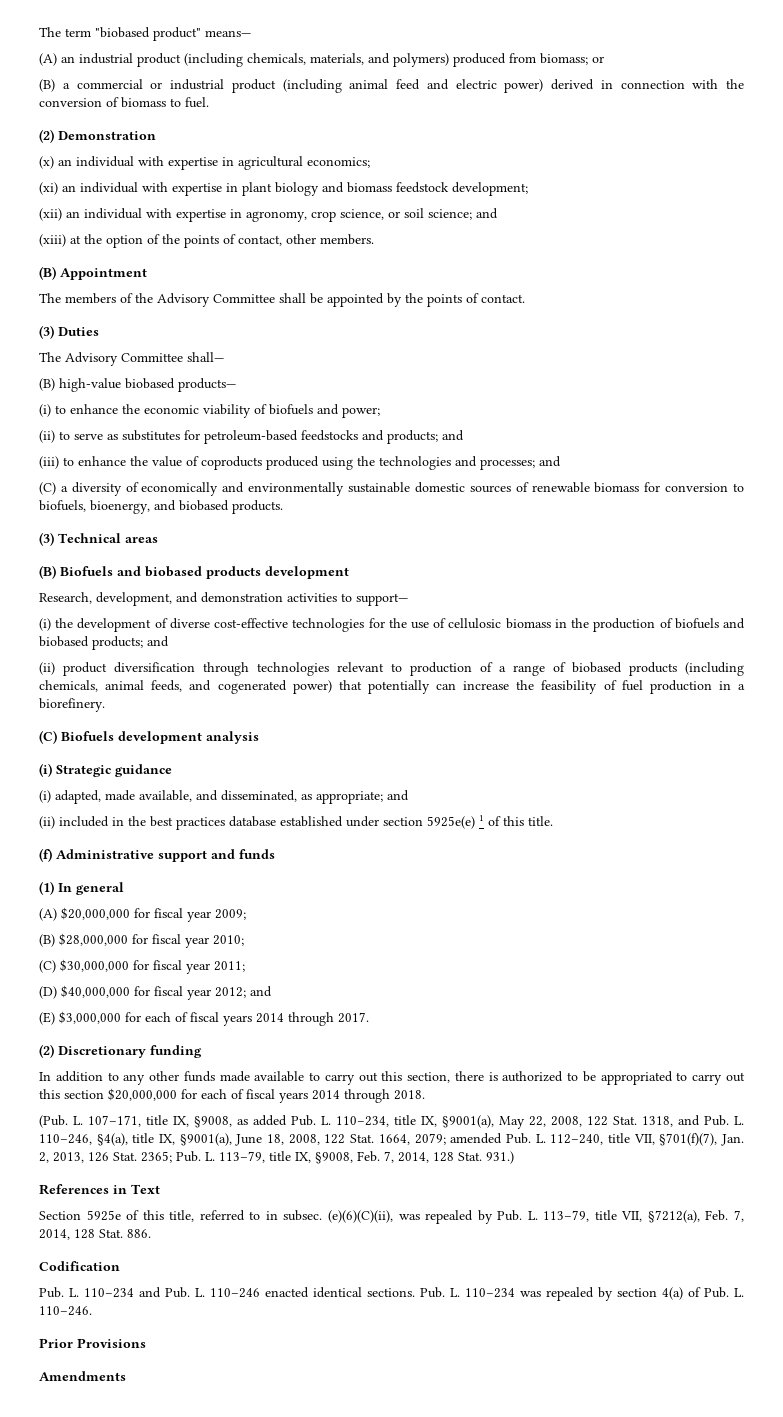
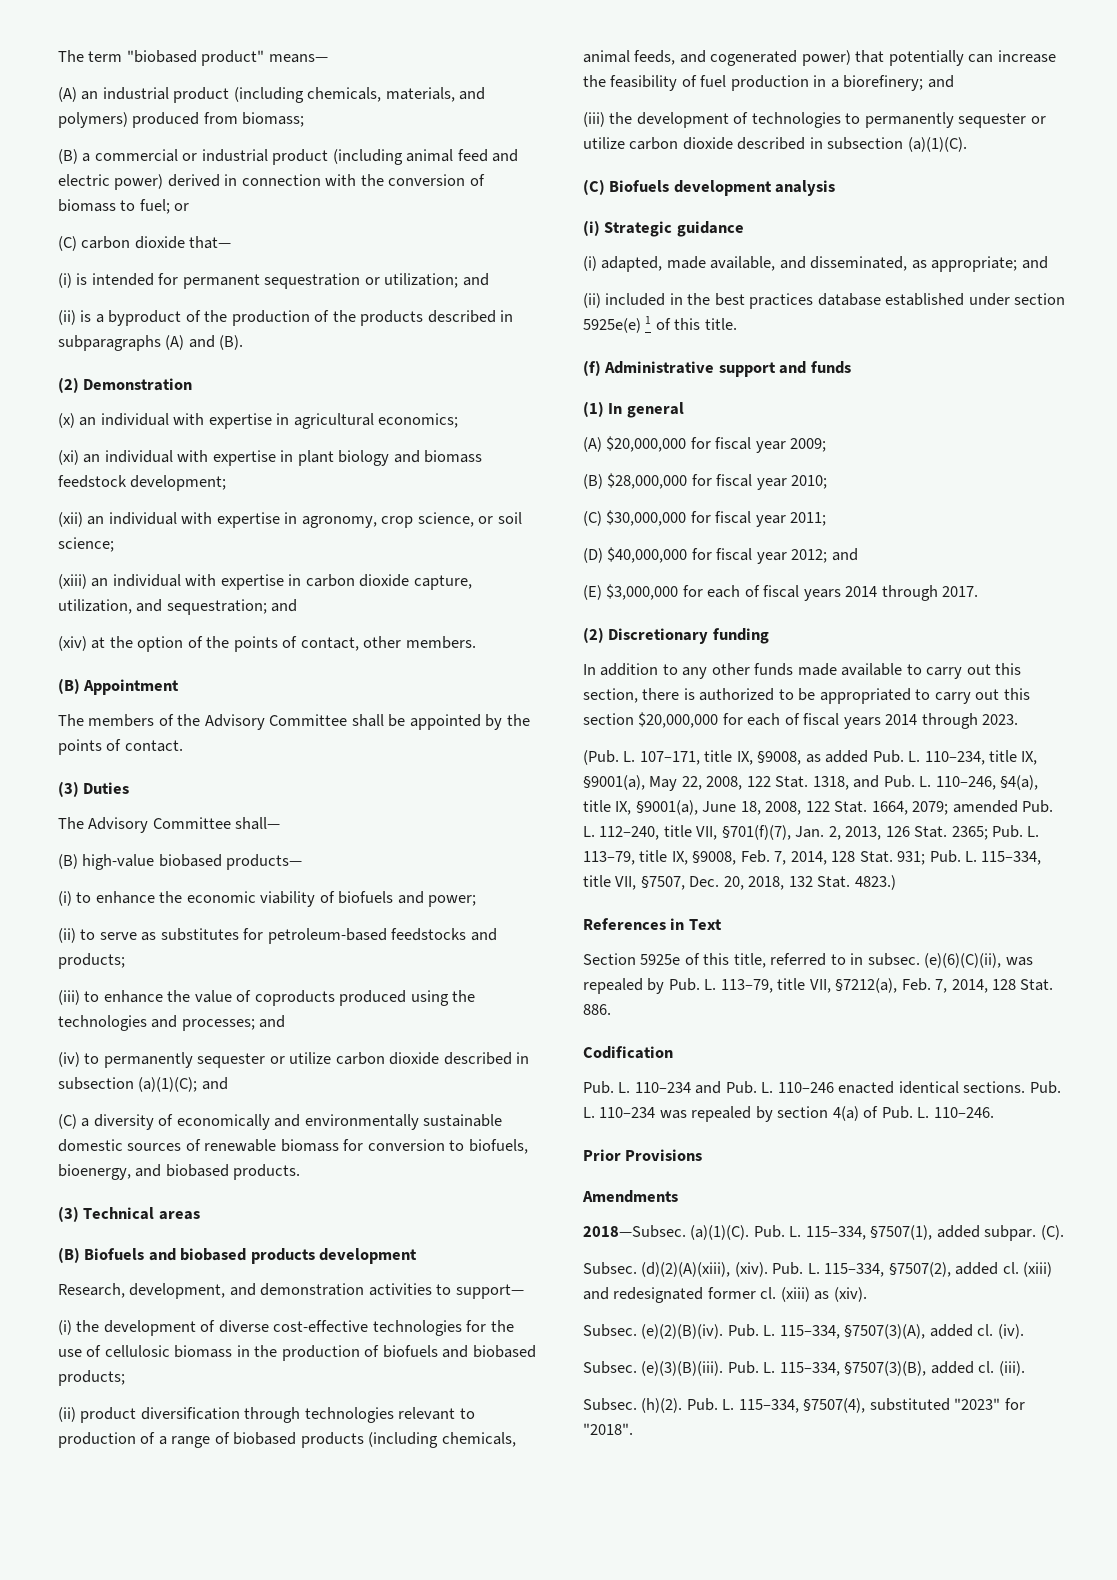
- (A) an industrial product (including chemicals, materials, and polymers) produced from biomass; or
+ (A) an industrial product (including chemicals, materials, and polymers) produced from biomass;
- (B) a commercial or industrial product (including animal feed and electric power) derived in connection with the conversion of biomass to fuel.
+ (B) a commercial or industrial product (including animal feed and electric power) derived in connection with the conversion of biomass to fuel; or
+ (C) carbon dioxide that—
+ (i) is intended for permanent sequestration or utilization; and
+ (ii) is a byproduct of the production of the products described in subparagraphs (A) and (B).
- (xii) an individual with expertise in agronomy, crop science, or soil science; and
- (xiii) at the option of the points of contact, other members.
+ (xii) an individual with expertise in agronomy, crop science, or soil science;
+ (xiii) an individual with expertise in carbon dioxide capture, utilization, and sequestration; and
+ (xiv) at the option of the points of contact, other members.
- (ii) to serve as substitutes for petroleum-based feedstocks and products; and
+ (ii) to serve as substitutes for petroleum-based feedstocks and products;
+ (iv) to permanently sequester or utilize carbon dioxide described in subsection (a)(1)(C); and
- (i) the development of diverse cost-effective technologies for the use of cellulosic biomass in the production of biofuels and biobased products; and
+ (i) the development of diverse cost-effective technologies for the use of cellulosic biomass in the production of biofuels and biobased products;
- (ii) product diversification through technologies relevant to production of a range of biobased products (including chemicals, animal feeds, and cogenerated power) that potentially can increase the feasibility of fuel production in a biorefinery.
+ (ii) product diversification through technologies relevant to production of a range of biobased products (including chemicals, animal feeds, and cogenerated power) that potentially can increase the feasibility of fuel production in a biorefinery; and
+ (iii) the development of technologies to permanently sequester or utilize carbon dioxide described in subsection (a)(1)(C).
- In addition to any other funds made available to carry out this section, there is authorized to be appropriated to carry out this section $20,000,000 for each of fiscal years 2014 through 2018.
+ In addition to any other funds made available to carry out this section, there is authorized to be appropriated to carry out this section $20,000,000 for each of fiscal years 2014 through 2023.
- 931.)
+ 931; Pub. L. 115–334, title VII, §7507, Dec. 20, 2018, 132 Stat. 4823.)
+ 2018—Subsec. (a)(1)(C). Pub. L. 115–334, §7507(1), added subpar. (C).
+ Subsec. (d)(2)(A)(xiii), (xiv). Pub. L. 115–334, §7507(2), added cl. (xiii) and redesignated former cl. (xiii) as (xiv).
+ Subsec. (e)(2)(B)(iv). Pub. L. 115–334, §7507(3)(A), added cl. (iv).
+ Subsec. (e)(3)(B)(iii). Pub. L. 115–334, §7507(3)(B), added cl. (iii).
+ Subsec. (h)(2). Pub. L. 115–334, §7507(4), substituted "2023" for "2018".

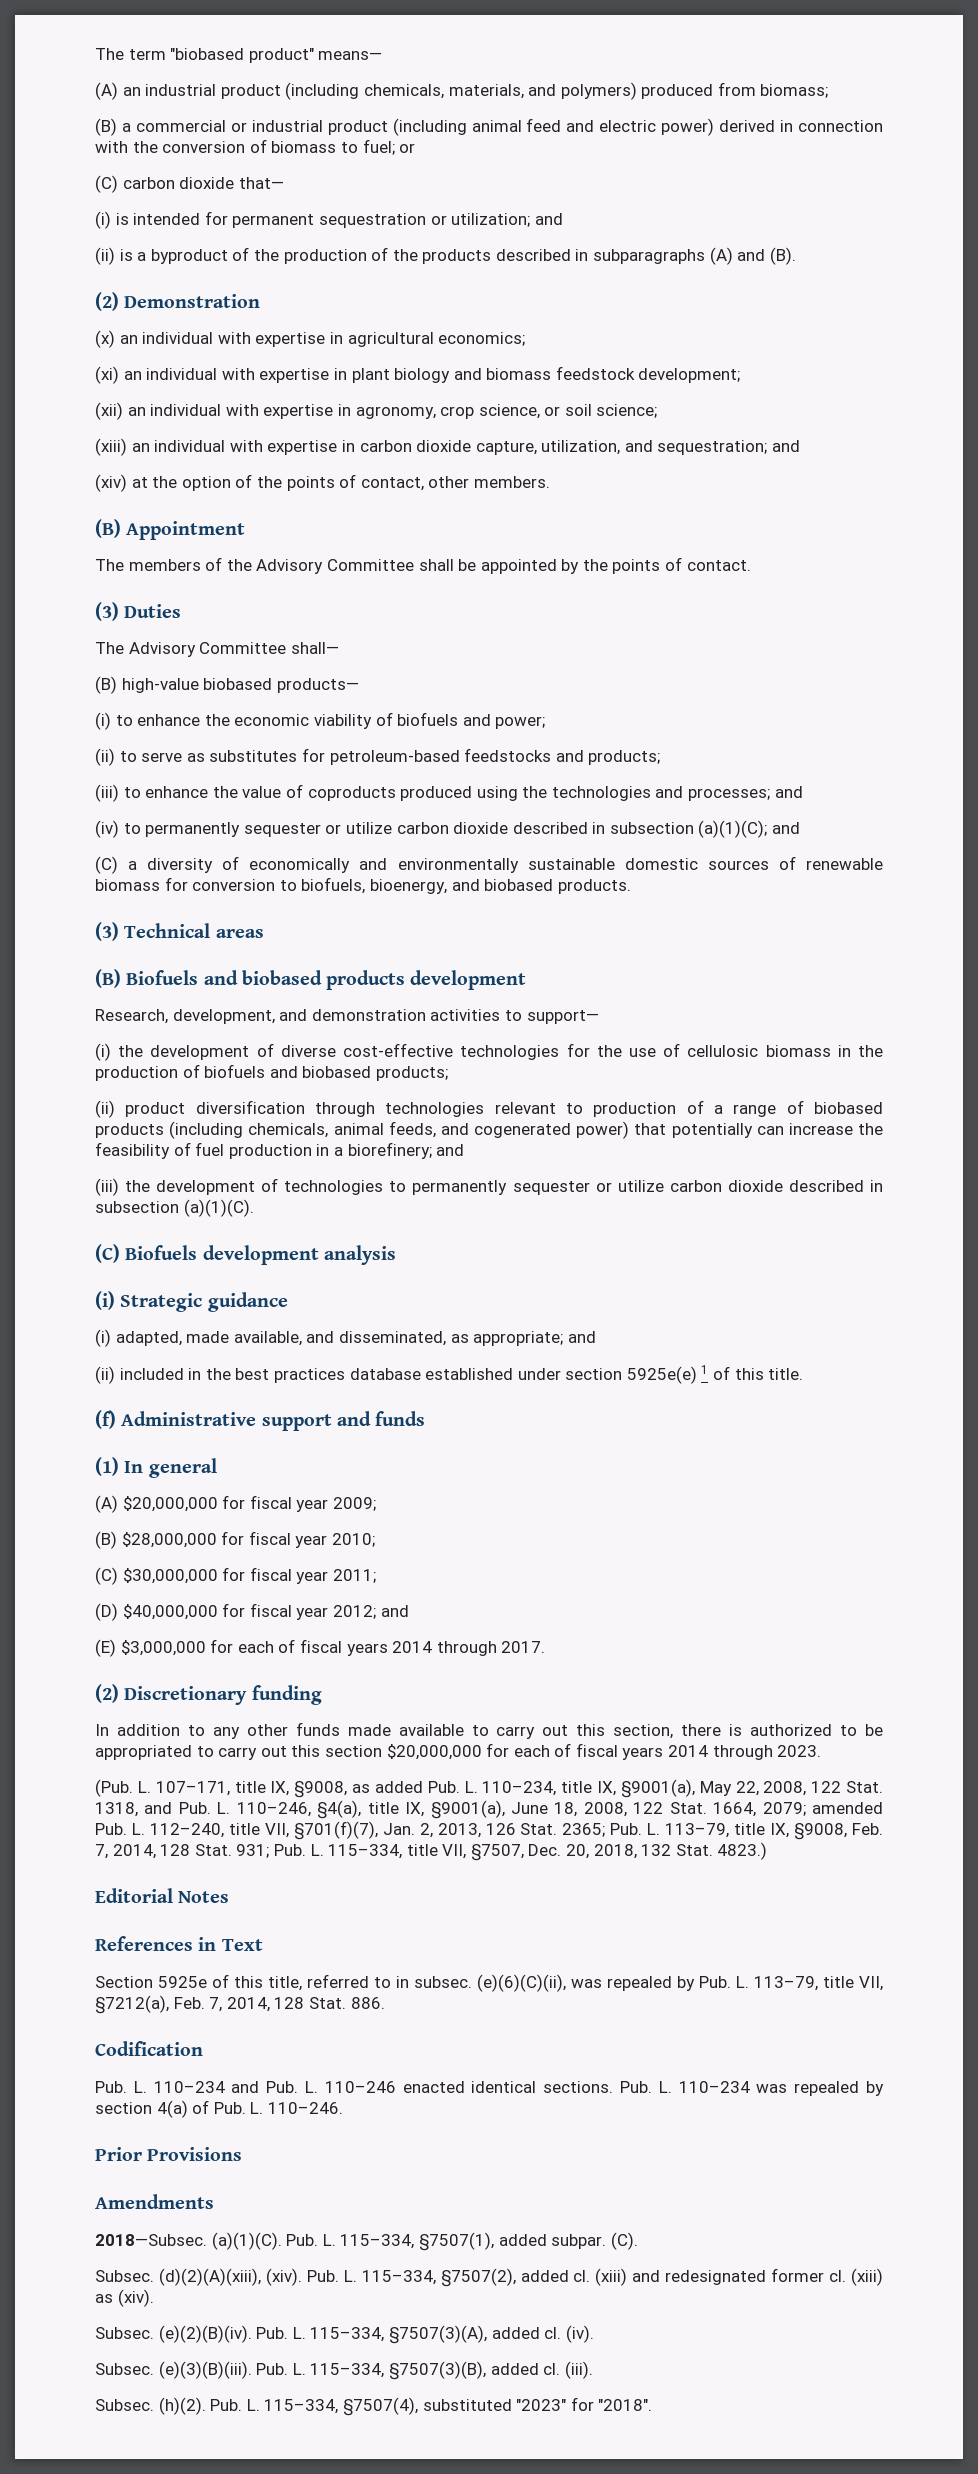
+ Editorial Notes

